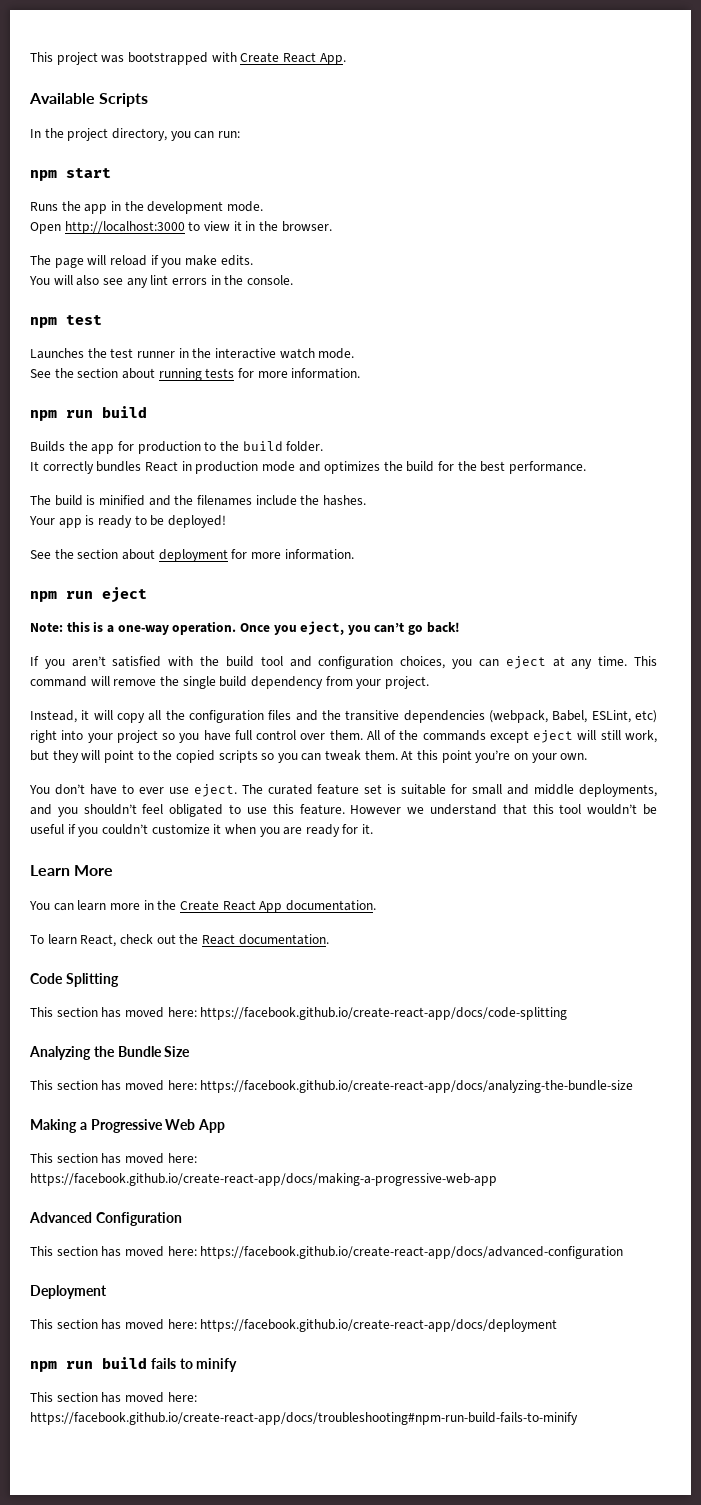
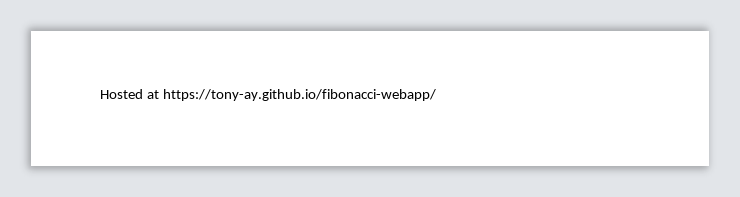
- This project was bootstrapped with Create React App.
- Available Scripts
- In the project directory, you can run:
- npm start
- Runs the app in the development mode.
- Open http://localhost:3000 to view it in the browser.
- The page will reload if you make edits.
- You will also see any lint errors in the console.
- npm test
- Launches the test runner in the interactive watch mode.
- See the section about running tests for more information.
- npm run build
- Builds the app for production to the build folder.
- It correctly bundles React in production mode and optimizes the build for the best performance.
- The build is minified and the filenames include the hashes.
- Your app is ready to be deployed!
- See the section about deployment for more information.
- npm run eject
- Note: this is a one-way operation. Once you eject, you can’t go back!
- If you aren’t satisfied with the build tool and configuration choices, you can eject at any time. This command will remove the single build dependency from your project.
- Instead, it will copy all the configuration files and the transitive dependencies (webpack, Babel, ESLint, etc) right into your project so you have full control over them. All of the commands except eject will still work, but they will point to the copied scripts so you can tweak them. At this point you’re on your own.
- You don’t have to ever use eject. The curated feature set is suitable for small and middle deployments, and you shouldn’t feel obligated to use this feature. However we understand that this tool wouldn’t be useful if you couldn’t customize it when you are ready for it.
- Learn More
- You can learn more in the Create React App documentation.
- To learn React, check out the React documentation.
- Code Splitting
- This section has moved here: https://facebook.github.io/create-react-app/docs/code-splitting
- Analyzing the Bundle Size
- This section has moved here: https://facebook.github.io/create-react-app/docs/analyzing-the-bundle-size
- Making a Progressive Web App
- This section has moved here: https://facebook.github.io/create-react-app/docs/making-a-progressive-web-app
- Advanced Configuration
- This section has moved here: https://facebook.github.io/create-react-app/docs/advanced-configuration
- Deployment
- This section has moved here: https://facebook.github.io/create-react-app/docs/deployment
- npm run build fails to minify
- This section has moved here: https://facebook.github.io/create-react-app/docs/troubleshooting#npm-run-build-fails-to-minify
+ Hosted at https://tony-ay.github.io/fibonacci-webapp/

